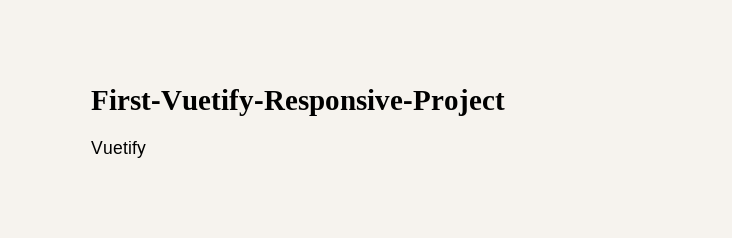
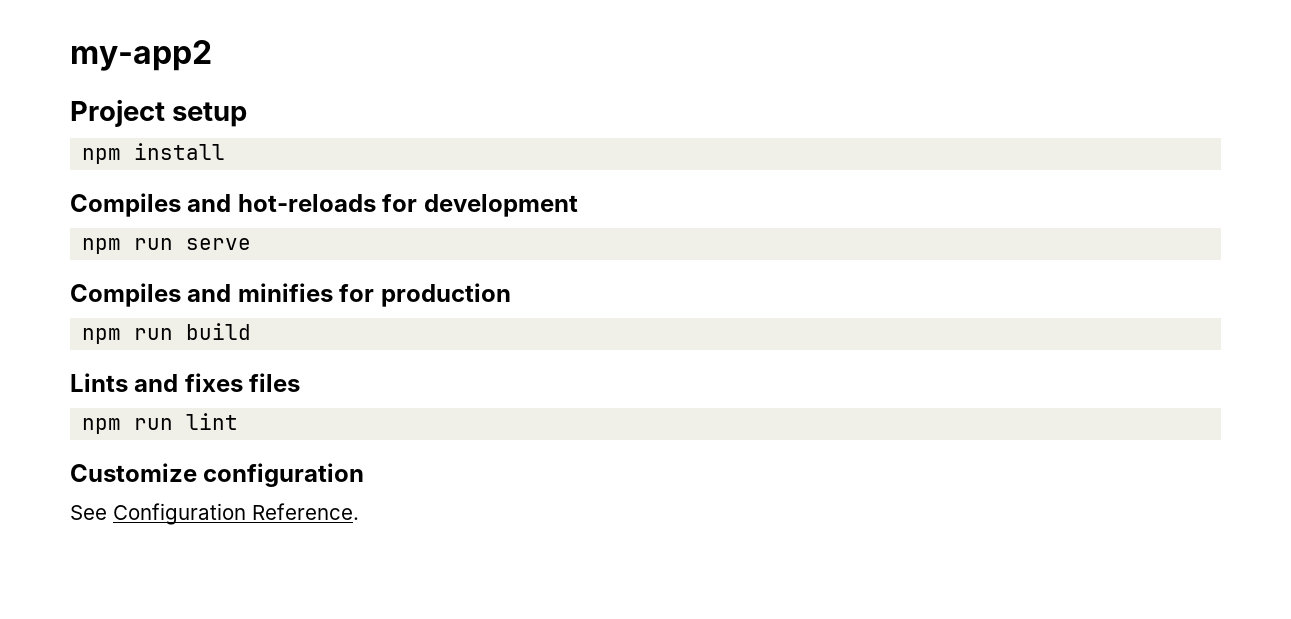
- First-Vuetify-Responsive-Project
- Vuetify
+ my-app2
+ Project setup
+ npm install
+ Compiles and hot-reloads for development
+ npm run serve
+ Compiles and minifies for production
+ npm run build
+ Lints and fixes files
+ npm run lint
+ Customize configuration
+ See Configuration Reference.

